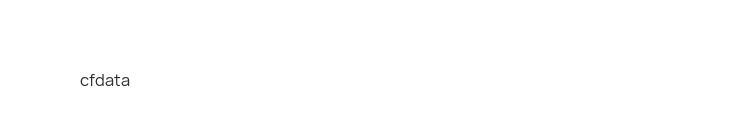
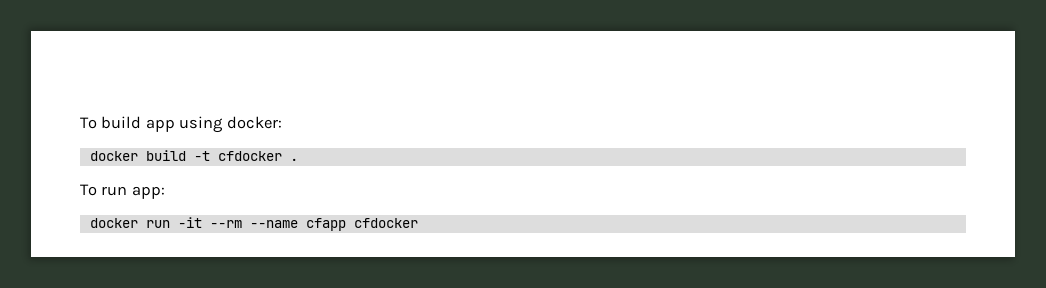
- cfdata
+ To build app using docker:
+ docker build -t cfdocker .
+ To run app:
+ docker run -it --rm --name cfapp cfdocker

